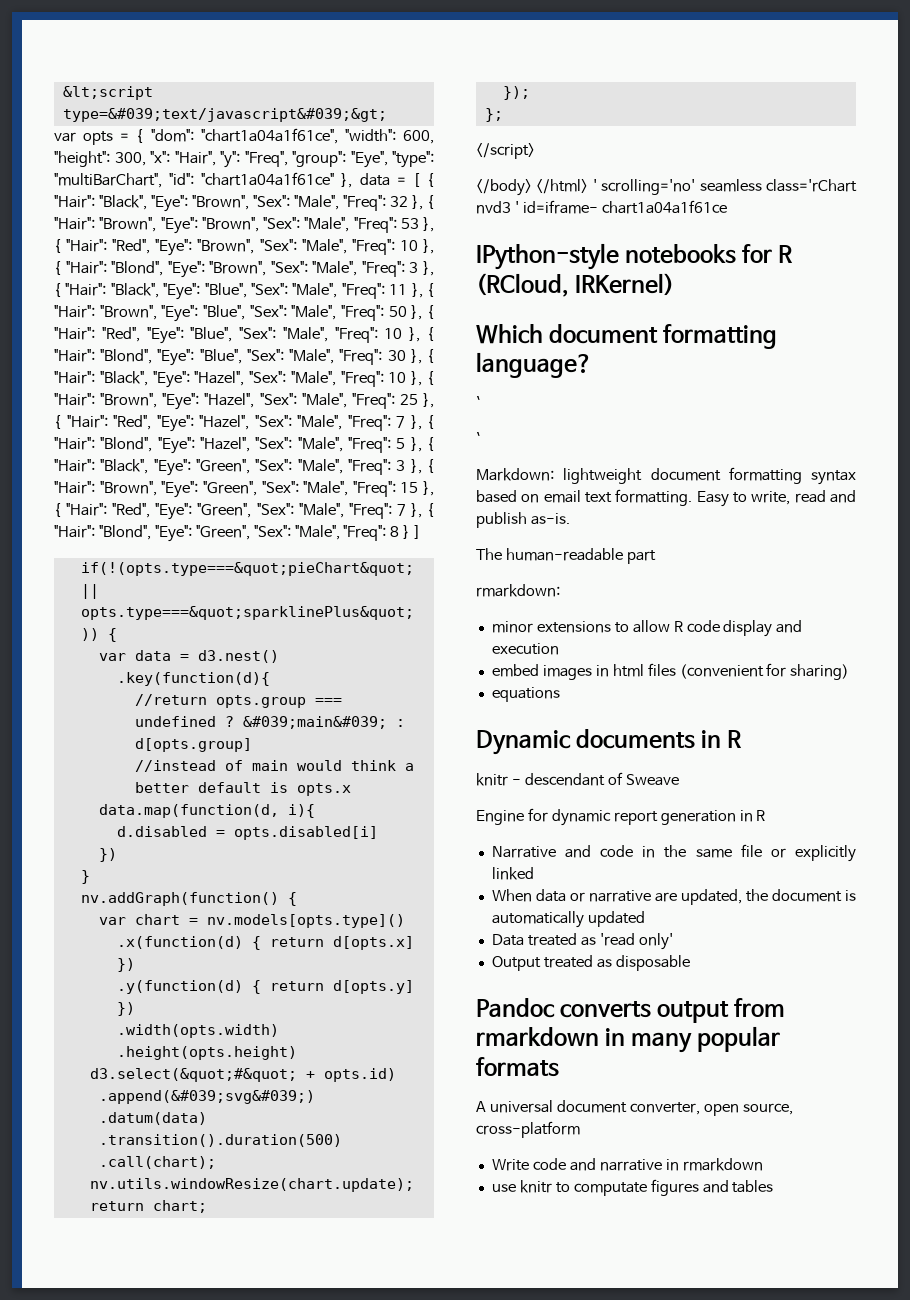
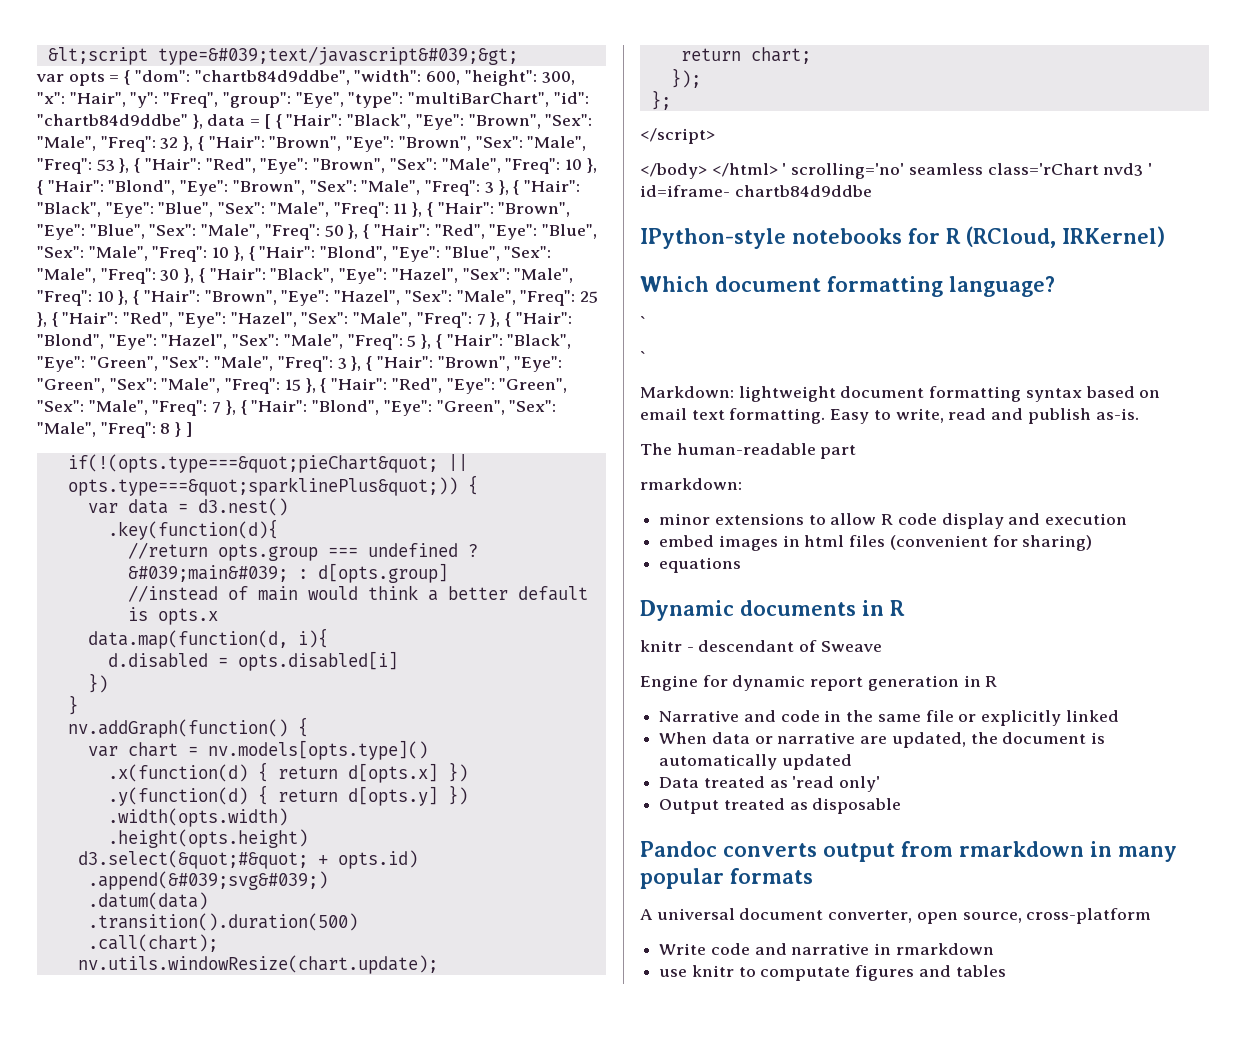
- "chart1a04a1f61ce", "width":
+ "chartb84d9ddbe", "width":
- "chart1a04a1f61ce" }, data = [ { "Hair":
+ "chartb84d9ddbe" }, data = [ { "Hair":
- </body> </html> ' scrolling='no' seamless class='rChart nvd3 ' id=iframe- chart1a04a1f61ce
+ </body> </html> ' scrolling='no' seamless class='rChart nvd3 ' id=iframe- chartb84d9ddbe

